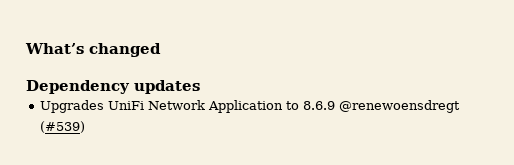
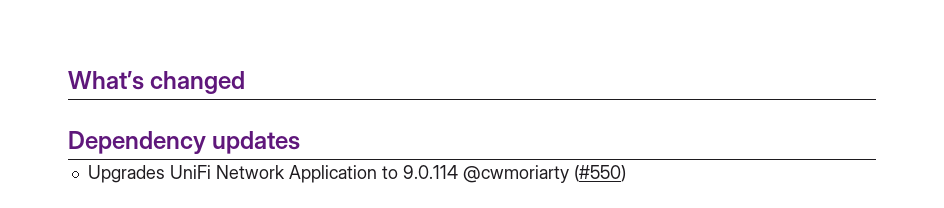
- Upgrades UniFi Network Application to 8.6.9 @renewoensdregt (#539)
+ Upgrades UniFi Network Application to 9.0.114 @cwmoriarty (#550)

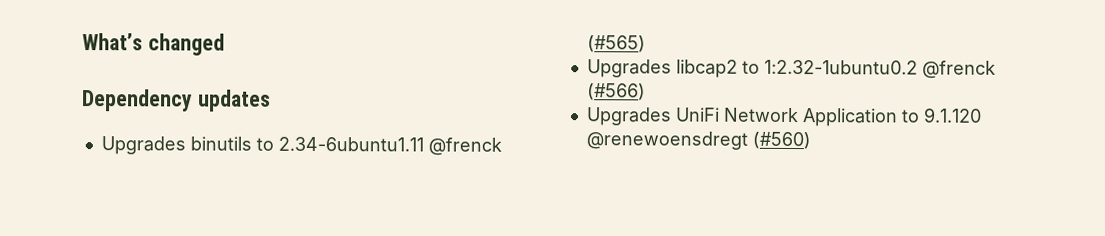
+ Upgrades binutils to 2.34-6ubuntu1.11 @frenck (#565)
+ Upgrades libcap2 to 1:2.32-1ubuntu0.2 @frenck (#566)
- Upgrades UniFi Network Application to 9.0.114 @cwmoriarty (#550)
+ Upgrades UniFi Network Application to 9.1.120 @renewoensdregt (#560)

